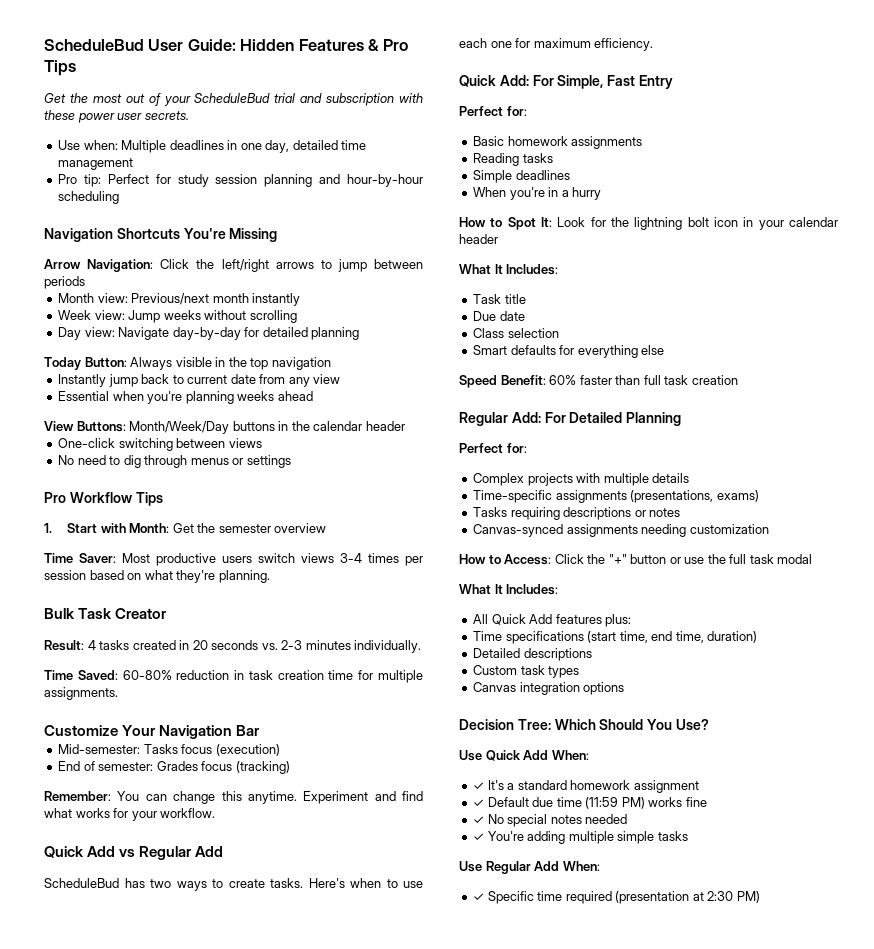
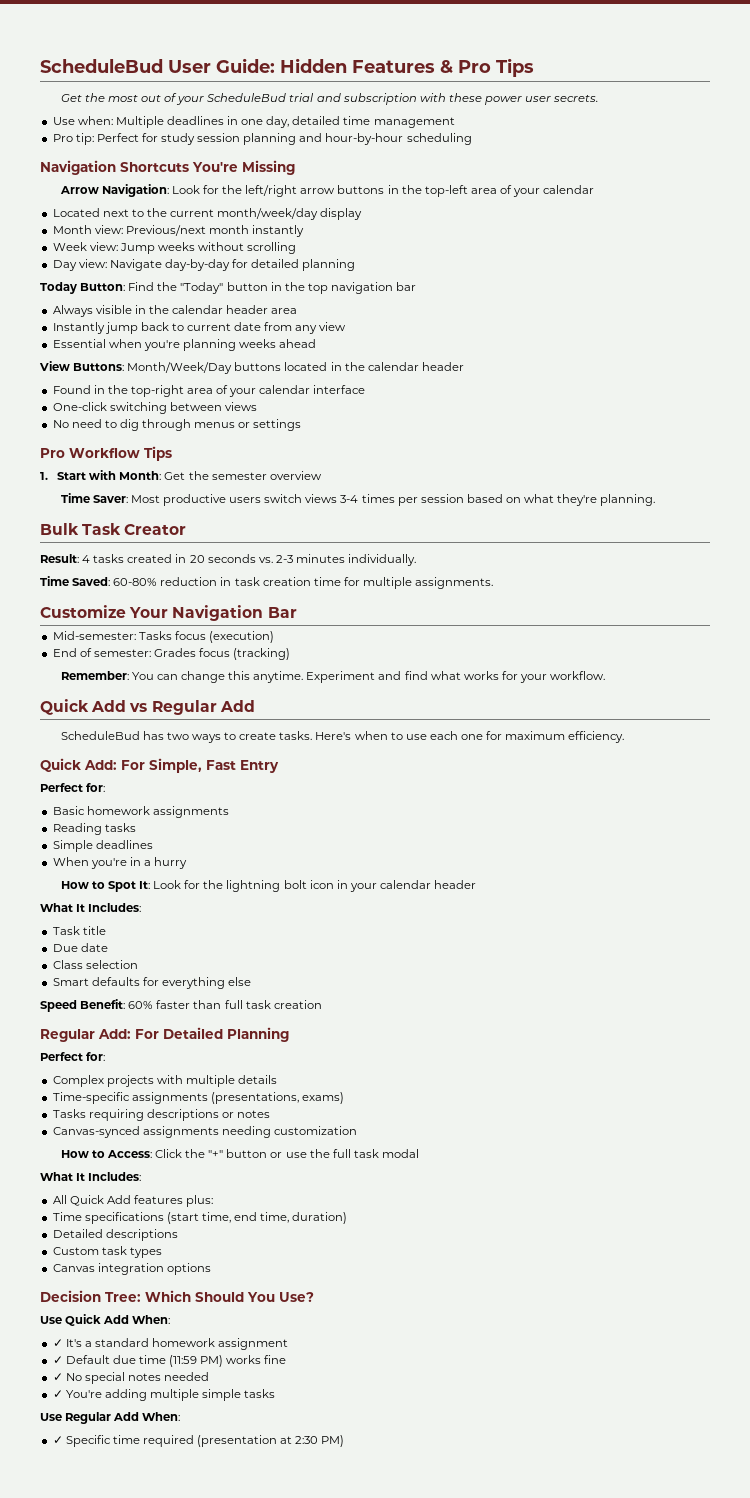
- Arrow Navigation: Click the left/right arrows to jump between periods
+ Arrow Navigation: Look for the left/right arrow buttons in the top-left area of your calendar
+ Located next to the current month/week/day display
- Today Button: Always visible in the top navigation
+ Today Button: Find the "Today" button in the top navigation bar
+ Always visible in the calendar header area
- View Buttons: Month/Week/Day buttons in the calendar header
+ View Buttons: Month/Week/Day buttons located in the calendar header
+ Found in the top-right area of your calendar interface

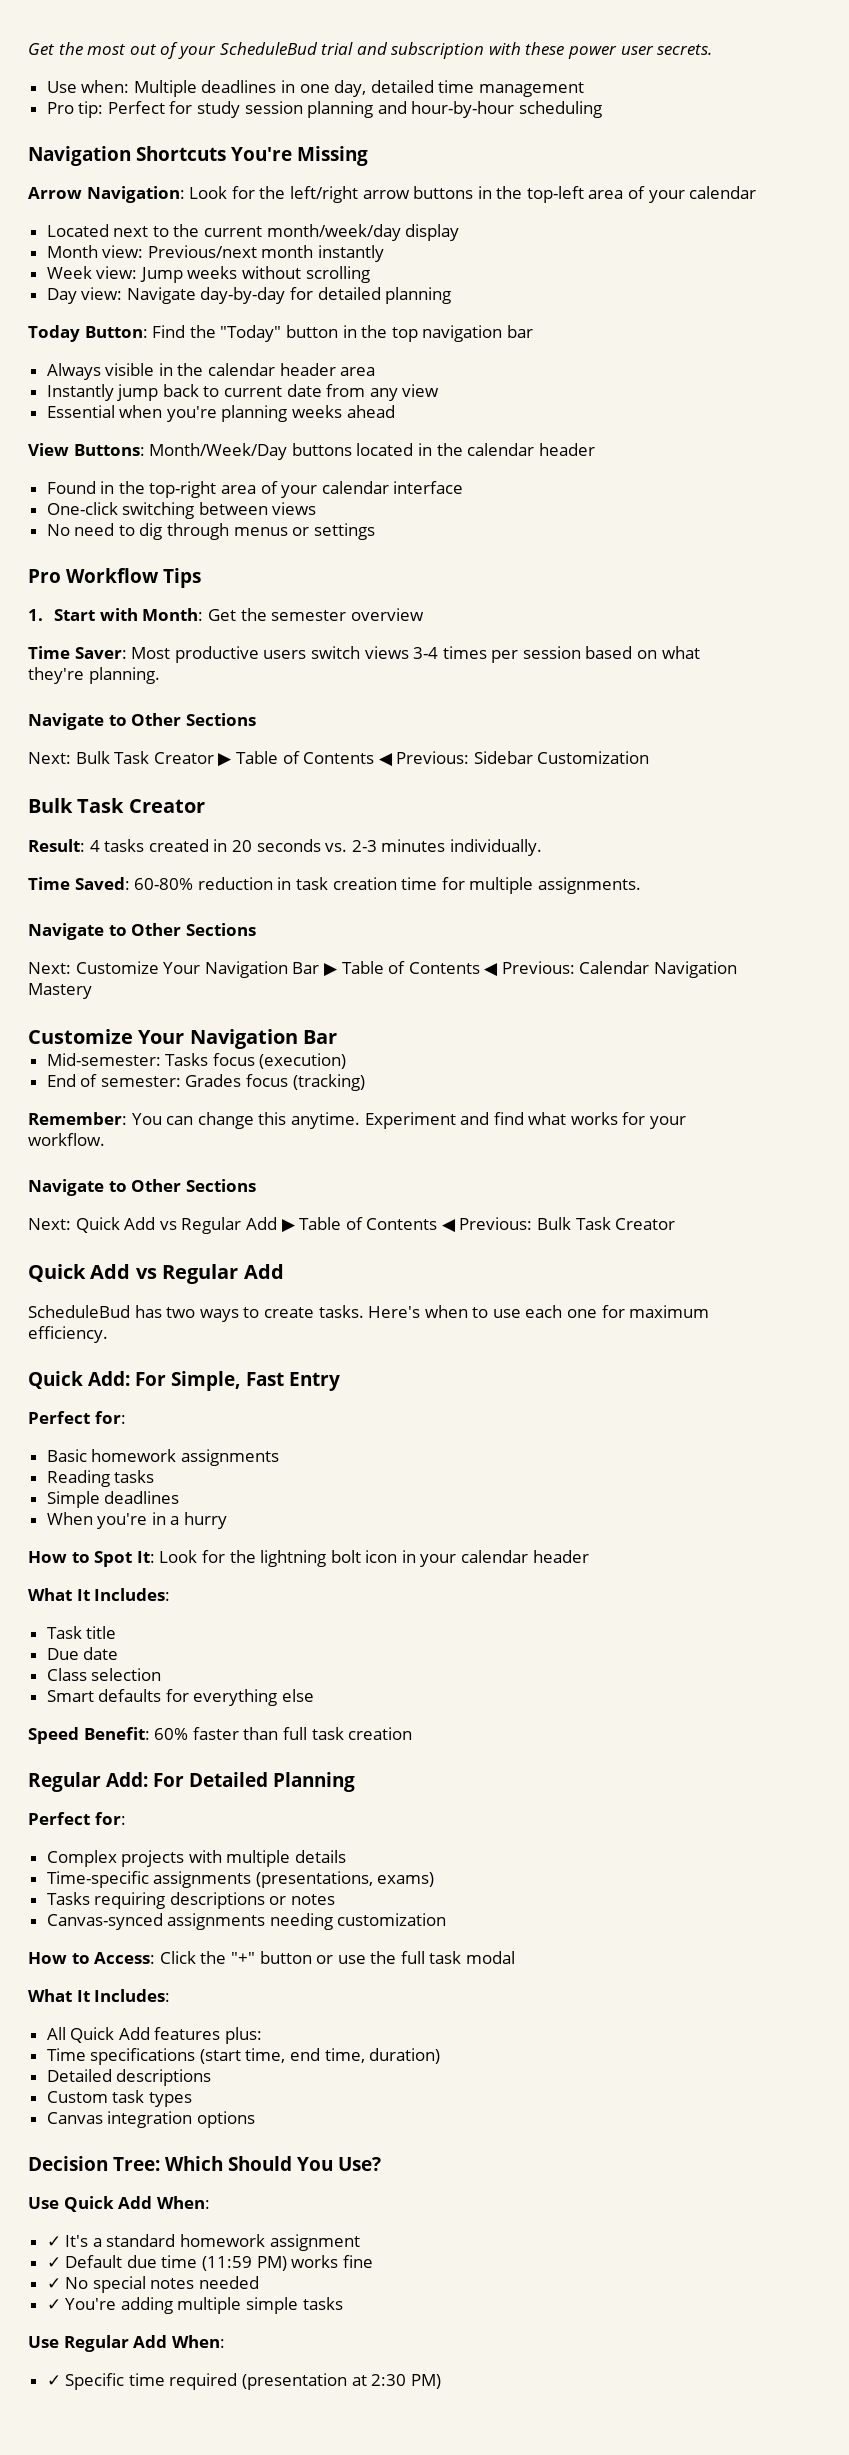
- ScheduleBud User Guide: Hidden Features & Pro Tips
  Time Saver: Most productive users switch views 3-4 times per session based on what they're planning.
+ Navigate to Other Sections
+ Next: Bulk Task Creator ▶ Table of Contents ◀ Previous: Sidebar Customization
  Time Saved: 60-80% reduction in task creation time for multiple assignments.
+ Navigate to Other Sections
+ Next: Customize Your Navigation Bar ▶ Table of Contents ◀ Previous: Calendar Navigation Mastery
  Experiment and find what works for your workflow.
+ Navigate to Other Sections
+ Next: Quick Add vs Regular Add ▶ Table of Contents ◀ Previous: Bulk Task Creator

